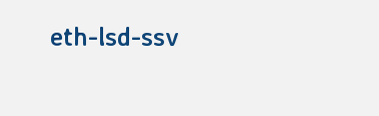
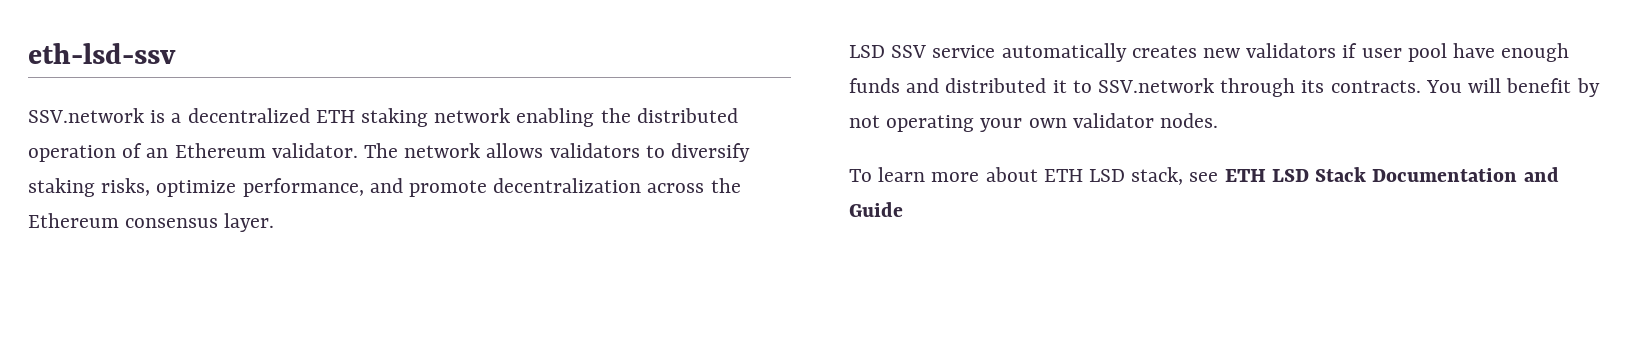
+ SSV.network is a decentralized ETH staking network enabling the distributed operation of an Ethereum validator. The network allows validators to diversify staking risks, optimize performance, and promote decentralization across the Ethereum consensus layer.
+ LSD SSV service automatically creates new validators if user pool have enough funds and distributed it to SSV.network through its contracts. You will benefit by not operating your own validator nodes.
+ To learn more about ETH LSD stack, see ETH LSD Stack Documentation and Guide

